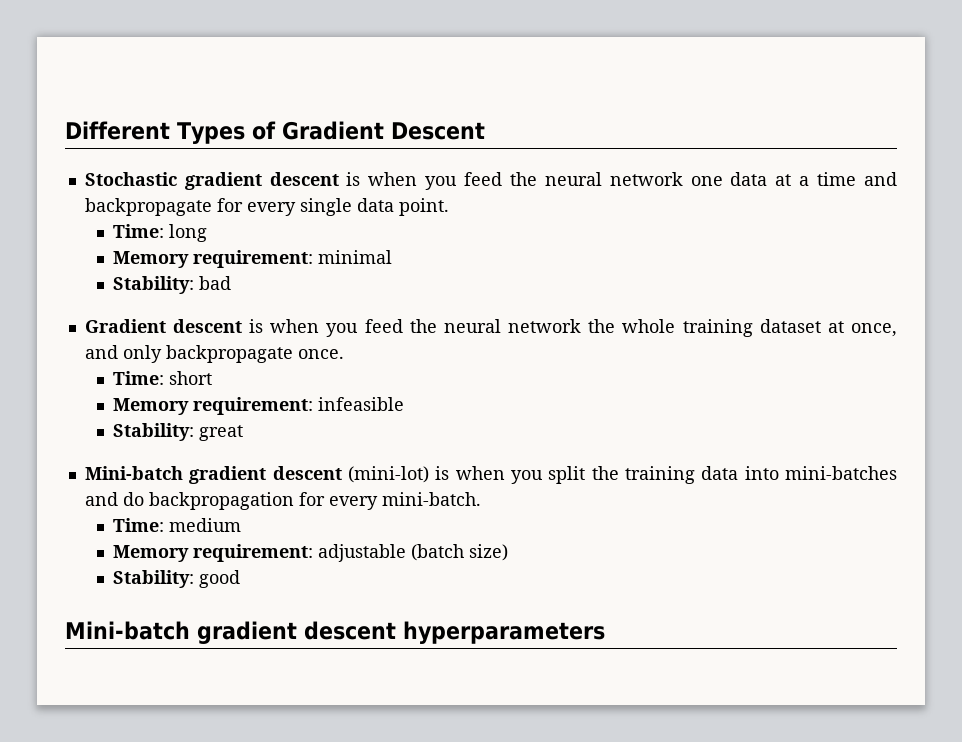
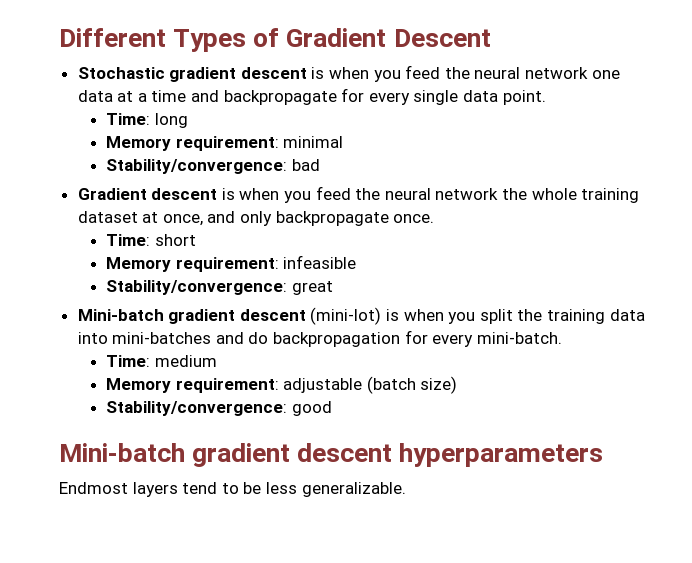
- Stability: bad
+ Stability/convergence: bad
- Stability: great
+ Stability/convergence: great
- Stability: good
+ Stability/convergence: good
+ Endmost layers tend to be less generalizable.

